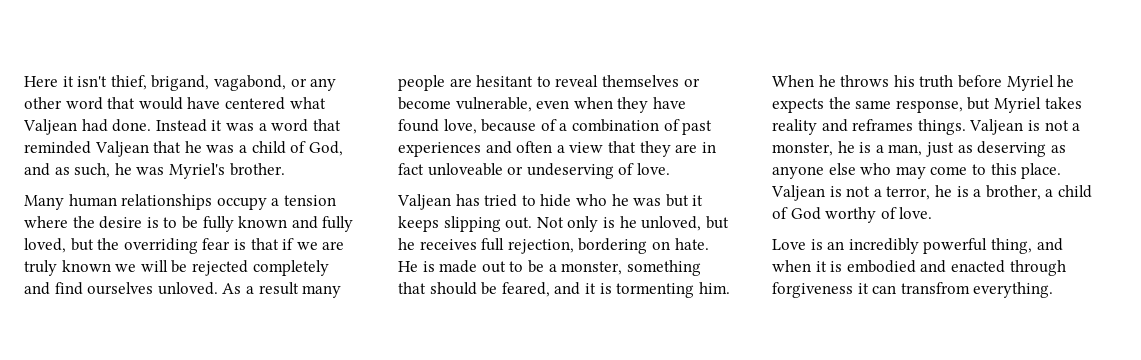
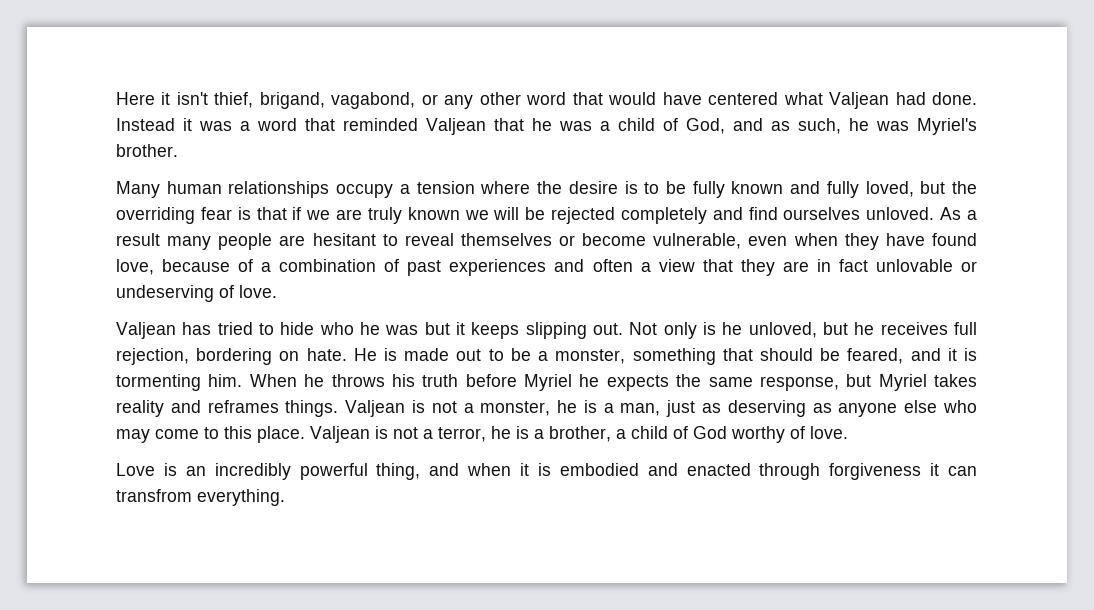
- As a result many people are hesitant to reveal themselves or become vulnerable, even when they have found love, because of a combination of past experiences and often a view that they are in fact unloveable or undeserving of love.
+ As a result many people are hesitant to reveal themselves or become vulnerable, even when they have found love, because of a combination of past experiences and often a view that they are in fact unlovable or undeserving of love.

